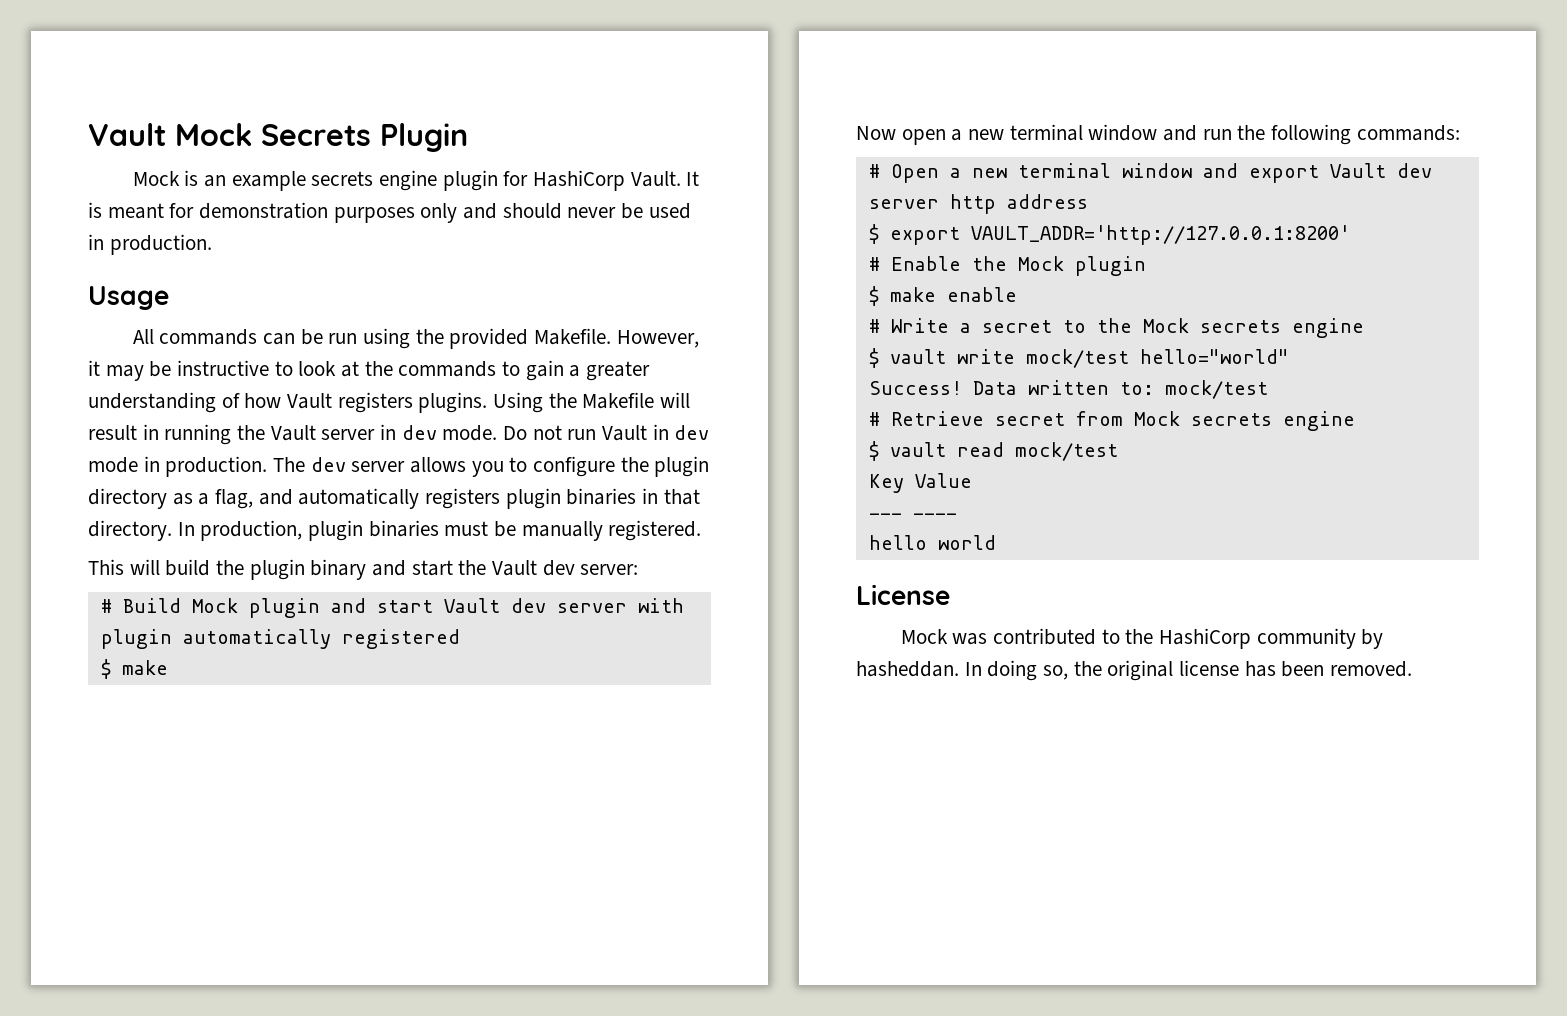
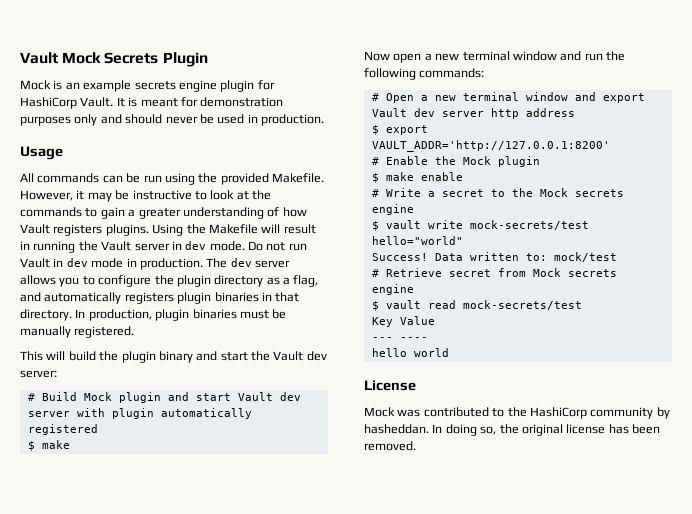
- $ vault write mock/test hello="world"
+ $ vault write mock-secrets/test hello="world"
- $ vault read mock/test
+ $ vault read mock-secrets/test

